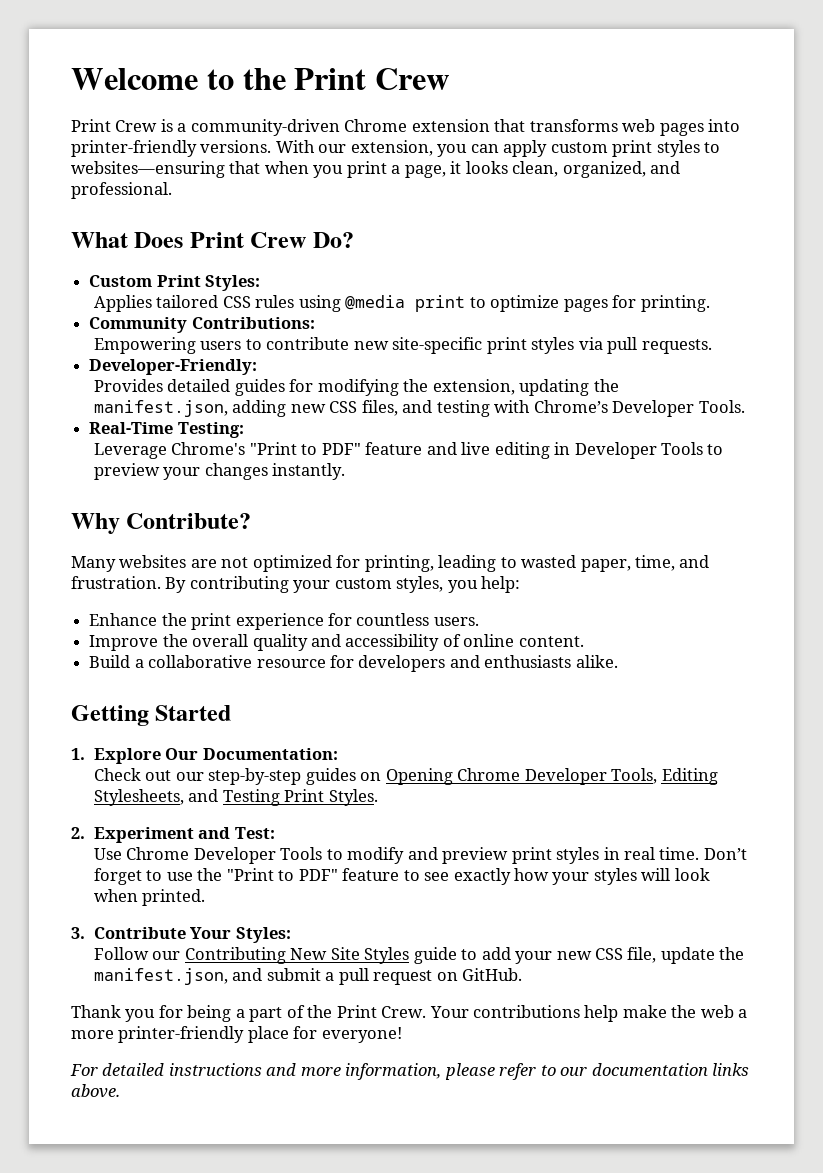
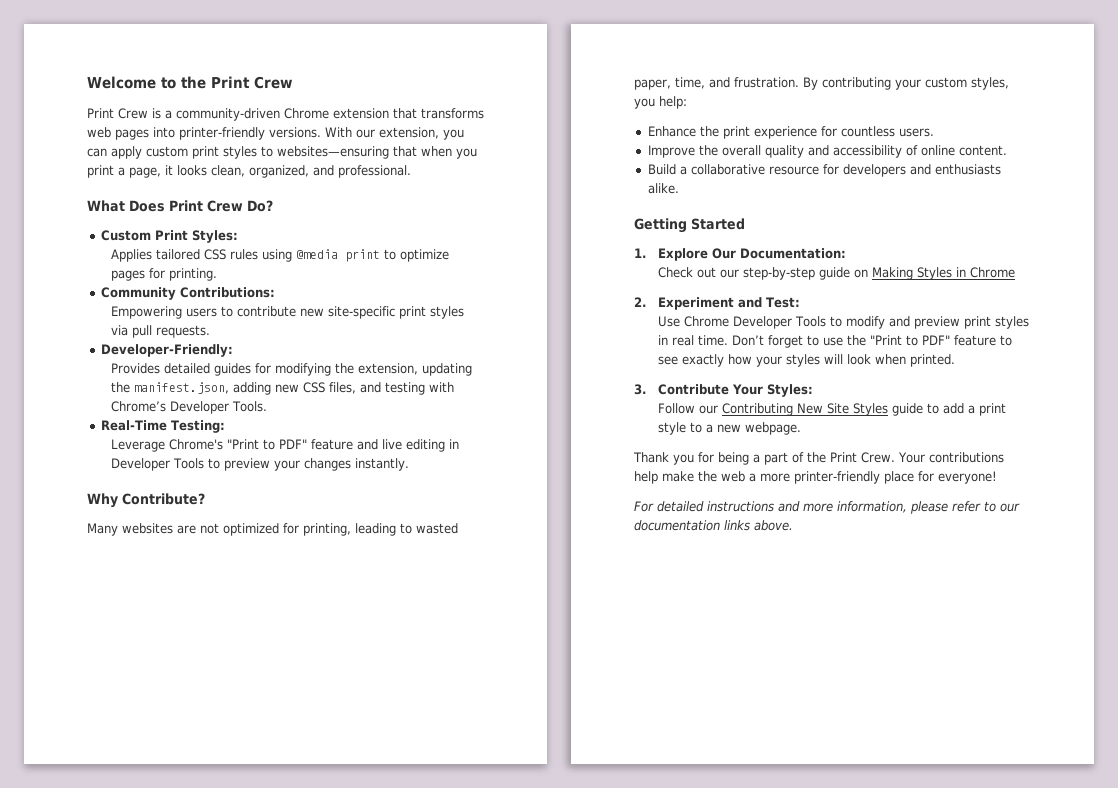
- Check out our step-by-step guides on Opening Chrome Developer Tools, Editing Stylesheets, and Testing Print Styles.
+ Check out our step-by-step guide on Making Styles in Chrome
- Follow our Contributing New Site Styles guide to add your new CSS file, update the manifest.json, and submit a pull request on GitHub.
+ Follow our Contributing New Site Styles guide to add a print style to a new webpage.

